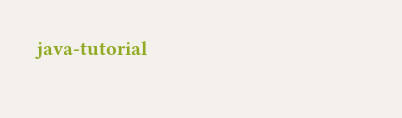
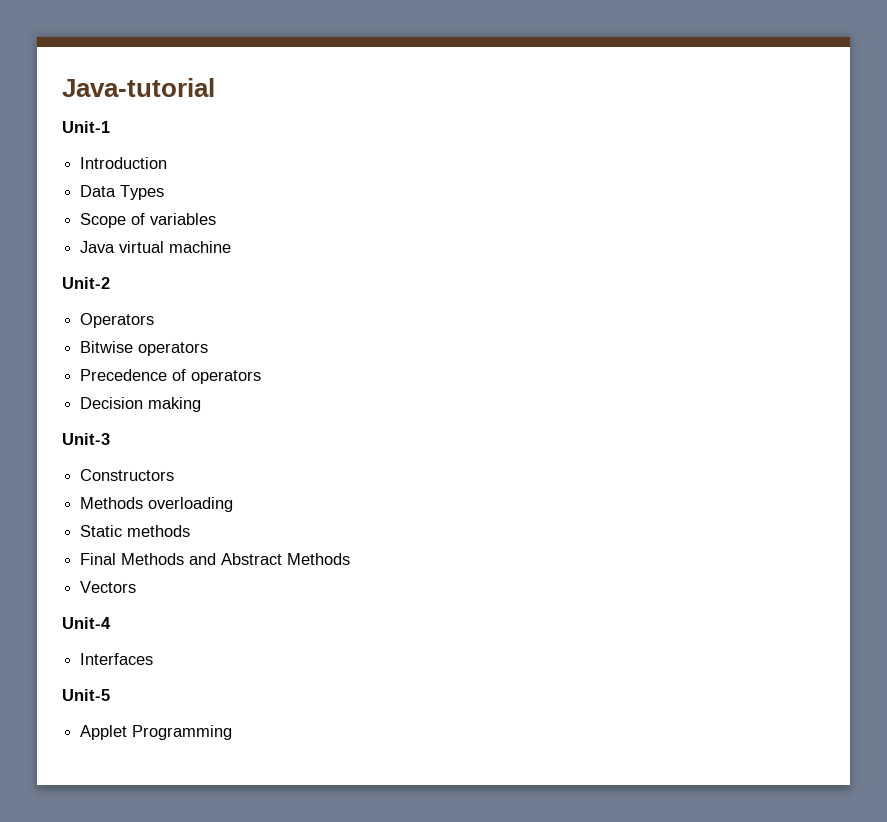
- java-tutorial
+ Java-tutorial
+ Unit-1
+ Introduction
+ Data Types
+ Scope of variables
+ Java virtual machine
+ Unit-2
+ Operators
+ Bitwise operators
+ Precedence of operators
+ Decision making
+ Unit-3
+ Constructors
+ Methods overloading
+ Static methods
+ Final Methods and Abstract Methods
+ Vectors
+ Unit-4
+ Interfaces
+ Unit-5
+ Applet Programming

